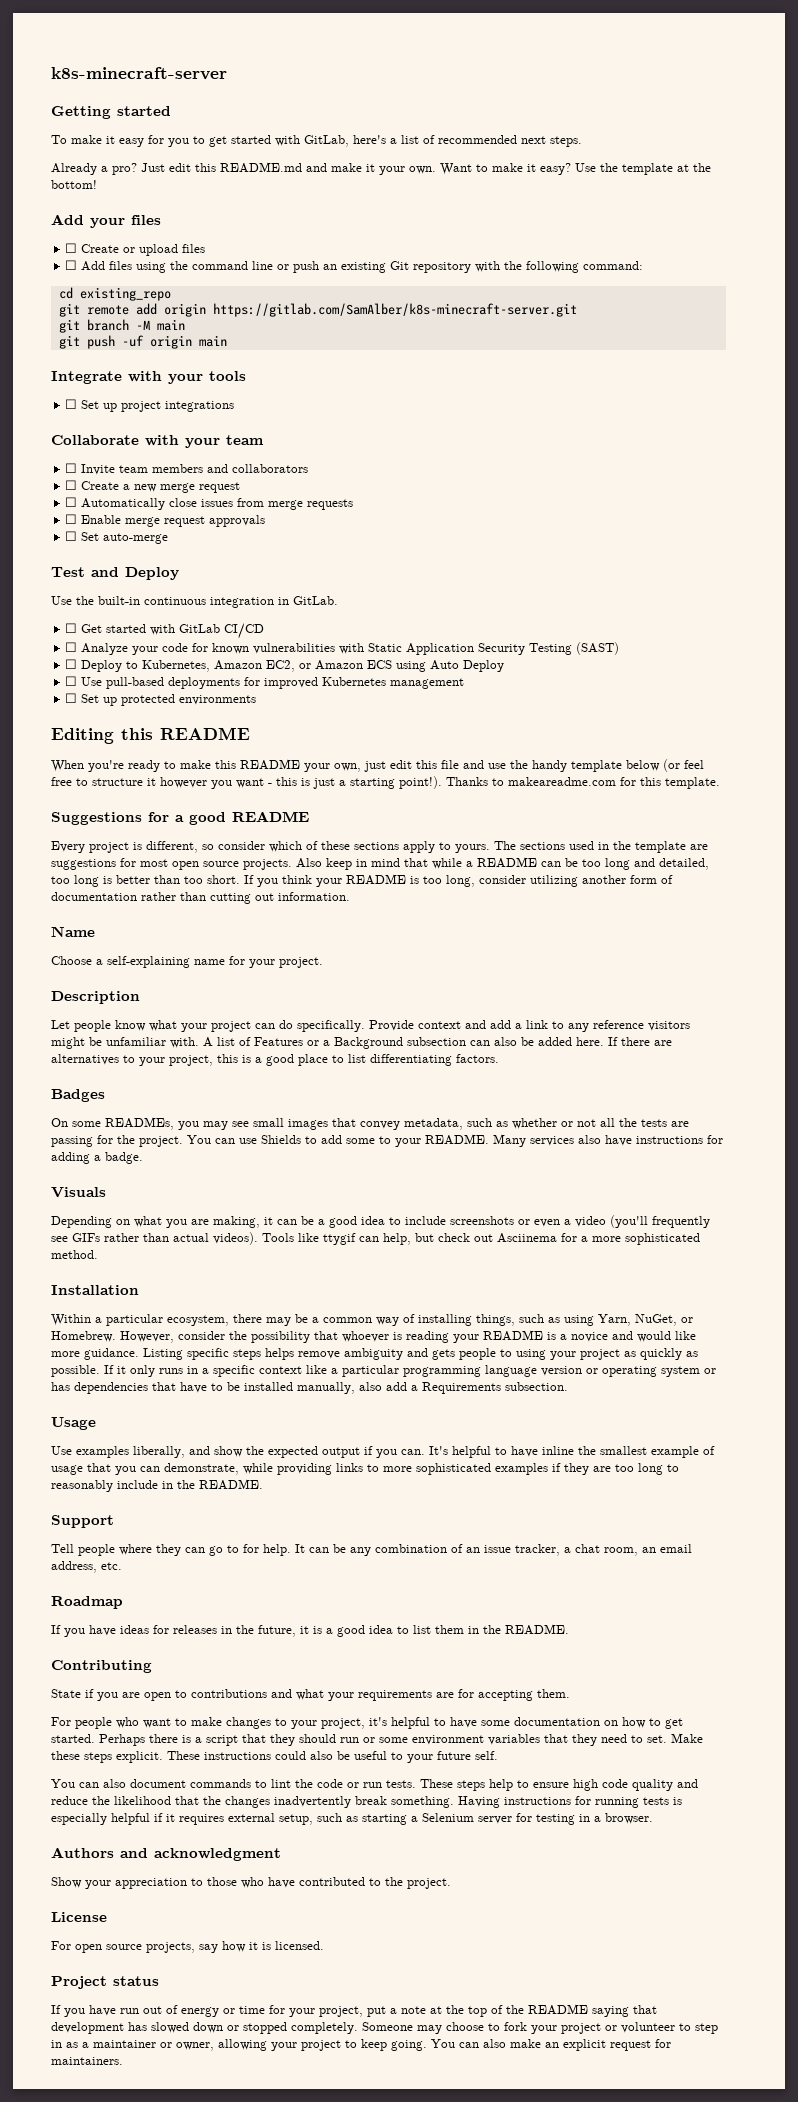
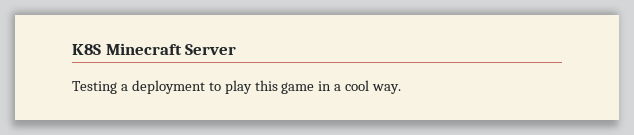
- k8s-minecraft-server
- Getting started
- To make it easy for you to get started with GitLab, here's a list of recommended next steps.
- Already a pro? Just edit this README.md and make it your own. Want to make it easy? Use the template at the bottom!
- Add your files
- ☐ Create or upload files
- ☐ Add files using the command line or push an existing Git repository with the following command:
- cd existing_repo
- git remote add origin https://gitlab.com/SamAlber/k8s-minecraft-server.git
- git branch -M main
- git push -uf origin main
- Integrate with your tools
- ☐ Set up project integrations
- Collaborate with your team
- ☐ Invite team members and collaborators
- ☐ Create a new merge request
- ☐ Automatically close issues from merge requests
- ☐ Enable merge request approvals
- ☐ Set auto-merge
- Test and Deploy
- Use the built-in continuous integration in GitLab.
- ☐ Get started with GitLab CI/CD
- ☐ Analyze your code for known vulnerabilities with Static Application Security Testing (SAST)
- ☐ Deploy to Kubernetes, Amazon EC2, or Amazon ECS using Auto Deploy
- ☐ Use pull-based deployments for improved Kubernetes management
- ☐ Set up protected environments
- Editing this README
- When you're ready to make this README your own, just edit this file and use the handy template below (or feel free to structure it however you want - this is just a starting point!). Thanks to makeareadme.com for this template.
- Suggestions for a good README
- Every project is different, so consider which of these sections apply to yours. The sections used in the template are suggestions for most open source projects. Also keep in mind that while a README can be too long and detailed, too long is better than too short. If you think your README is too long, consider utilizing another form of documentation rather than cutting out information.
- Name
- Choose a self-explaining name for your project.
- Description
- Let people know what your project can do specifically. Provide context and add a link to any reference visitors might be unfamiliar with. A list of Features or a Background subsection can also be added here. If there are alternatives to your project, this is a good place to list differentiating factors.
- Badges
- On some READMEs, you may see small images that convey metadata, such as whether or not all the tests are passing for the project. You can use Shields to add some to your README. Many services also have instructions for adding a badge.
- Visuals
- Depending on what you are making, it can be a good idea to include screenshots or even a video (you'll frequently see GIFs rather than actual videos). Tools like ttygif can help, but check out Asciinema for a more sophisticated method.
- Installation
- Within a particular ecosystem, there may be a common way of installing things, such as using Yarn, NuGet, or Homebrew. However, consider the possibility that whoever is reading your README is a novice and would like more guidance. Listing specific steps helps remove ambiguity and gets people to using your project as quickly as possible. If it only runs in a specific context like a particular programming language version or operating system or has dependencies that have to be installed manually, also add a Requirements subsection.
- Usage
- Use examples liberally, and show the expected output if you can. It's helpful to have inline the smallest example of usage that you can demonstrate, while providing links to more sophisticated examples if they are too long to reasonably include in the README.
- Support
- Tell people where they can go to for help. It can be any combination of an issue tracker, a chat room, an email address, etc.
- Roadmap
- If you have ideas for releases in the future, it is a good idea to list them in the README.
- Contributing
- State if you are open to contributions and what your requirements are for accepting them.
- For people who want to make changes to your project, it's helpful to have some documentation on how to get started. Perhaps there is a script that they should run or some environment variables that they need to set. Make these steps explicit. These instructions could also be useful to your future self.
- You can also document commands to lint the code or run tests. These steps help to ensure high code quality and reduce the likelihood that the changes inadvertently break something. Having instructions for running tests is especially helpful if it requires external setup, such as starting a Selenium server for testing in a browser.
- Authors and acknowledgment
- Show your appreciation to those who have contributed to the project.
- License
- For open source projects, say how it is licensed.
- Project status
- If you have run out of energy or time for your project, put a note at the top of the README saying that development has slowed down or stopped completely. Someone may choose to fork your project or volunteer to step in as a maintainer or owner, allowing your project to keep going. You can also make an explicit request for maintainers.
+ K8S Minecraft Server
+ Testing a deployment to play this game in a cool way.

